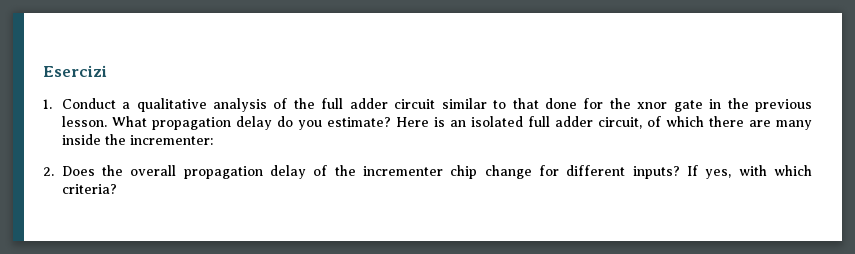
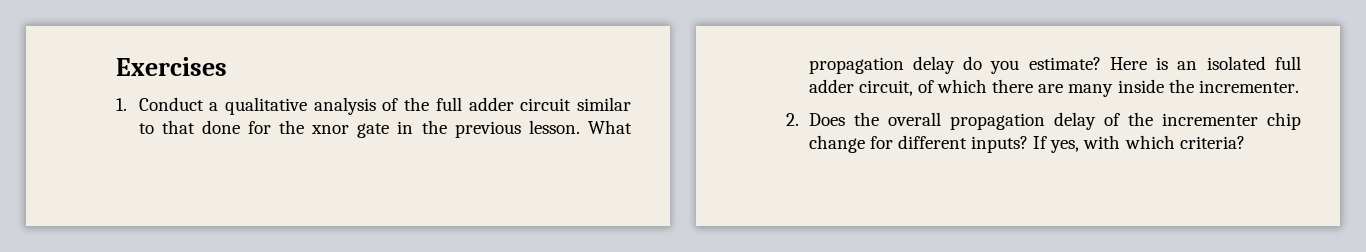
- Esercizi
+ Exercises
- Here is an isolated full adder circuit, of which there are many inside the incrementer:
+ Here is an isolated full adder circuit, of which there are many inside the incrementer.

